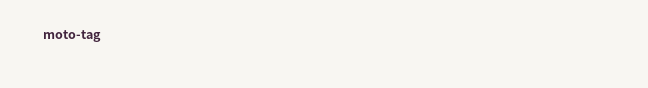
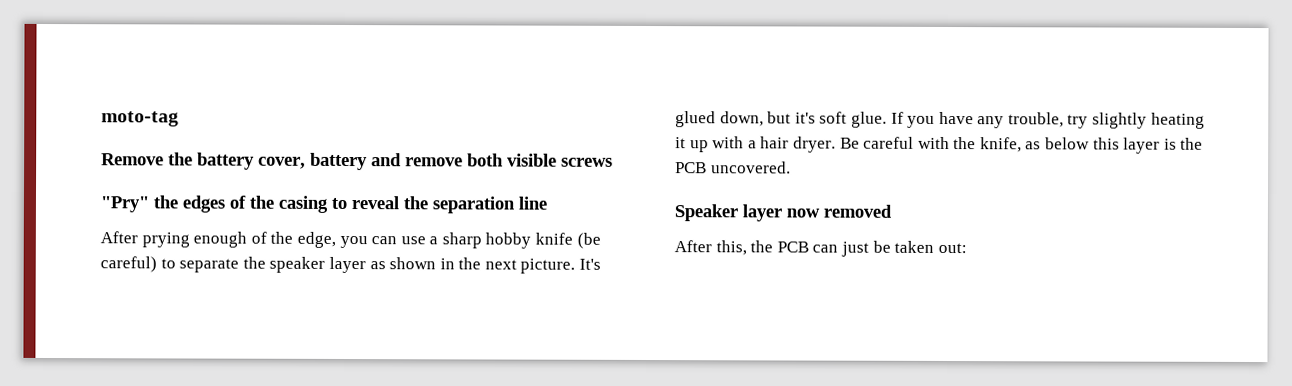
+ Remove the battery cover, battery and remove both visible screws
+ "Pry" the edges of the casing to reveal the separation line
+ After prying enough of the edge, you can use a sharp hobby knife (be careful) to separate the speaker layer as shown in the next picture. It's glued down, but it's soft glue. If you have any trouble, try slightly heating it up with a hair dryer. Be careful with the knife, as below this layer is the PCB uncovered.
+ Speaker layer now removed
+ After this, the PCB can just be taken out:

